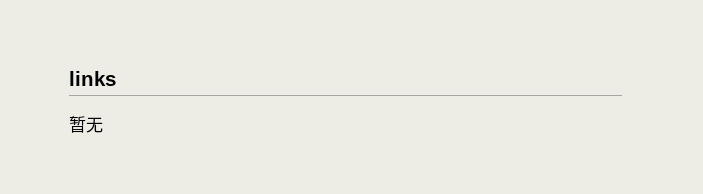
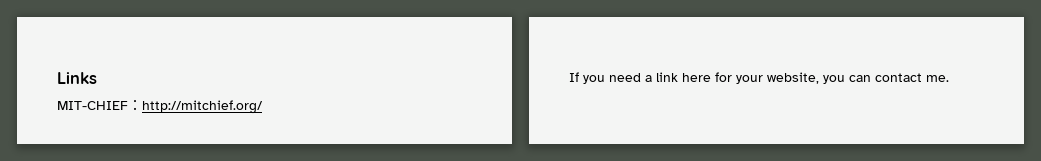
- links
- 暂无
+ Links
+ MIT-CHIEF：http://mitchief.org/
+ If you need a link here for your website, you can contact me.

